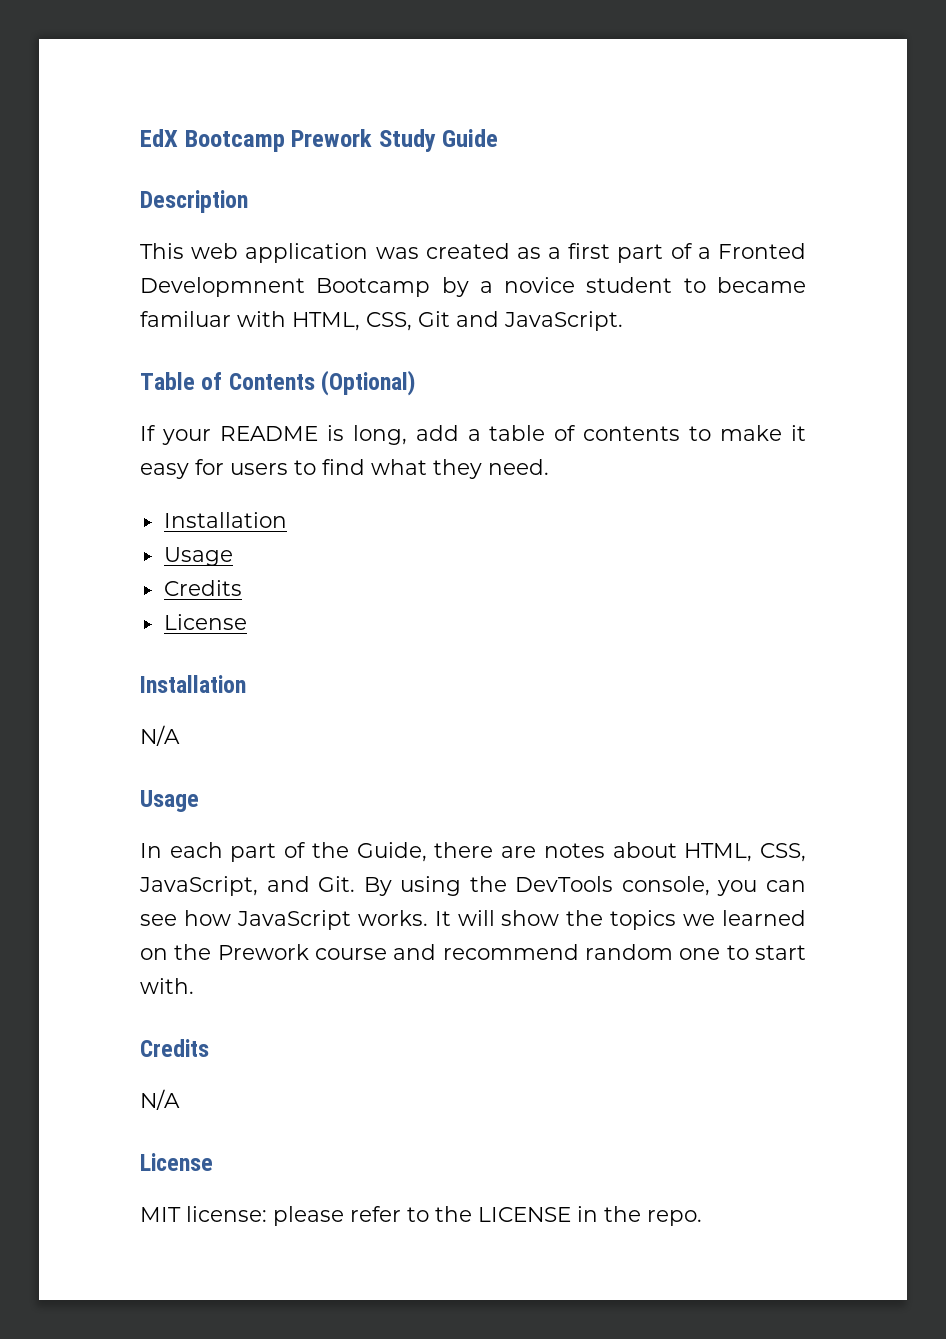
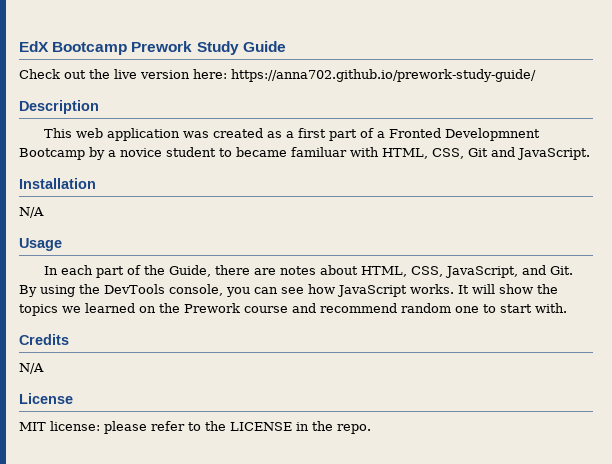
+ Check out the live version here: https://anna702.github.io/prework-study-guide/
- Table of Contents (Optional)
- If your README is long, add a table of contents to make it easy for users to find what they need.
- Installation
- Usage
- Credits
- License

